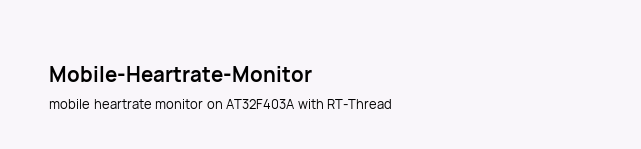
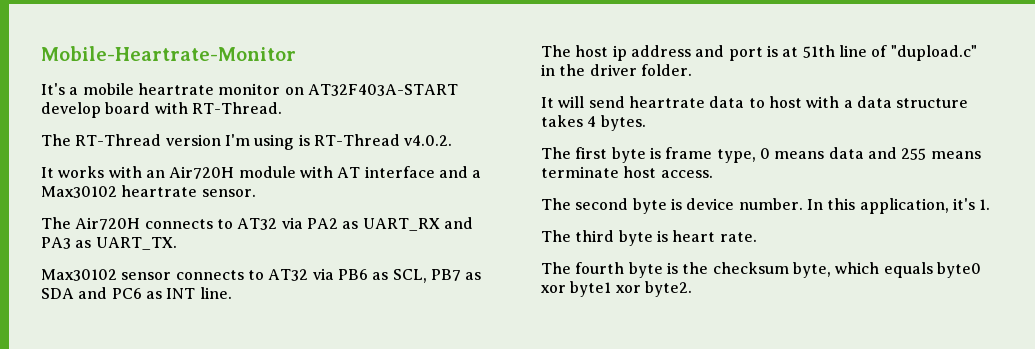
- mobile heartrate monitor on AT32F403A with RT-Thread
+ It's a mobile heartrate monitor on AT32F403A-START develop board with RT-Thread.
+ The RT-Thread version I'm using is RT-Thread v4.0.2.
+ It works with an Air720H module with AT interface and a Max30102 heartrate sensor.
+ The Air720H connects to AT32 via PA2 as UART_RX and PA3 as UART_TX.
+ Max30102 sensor connects to AT32 via PB6 as SCL, PB7 as SDA and PC6 as INT line.
+ The host ip address and port is at 51th line of "dupload.c" in the driver folder.
+ It will send heartrate data to host with a data structure takes 4 bytes.
+ The first byte is frame type, 0 means data and 255 means terminate host access.
+ The second byte is device number. In this application, it's 1.
+ The third byte is heart rate.
+ The fourth byte is the checksum byte, which equals byte0 xor byte1 xor byte2.

